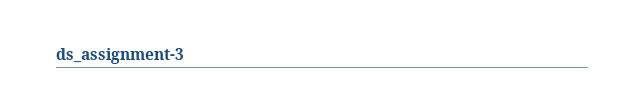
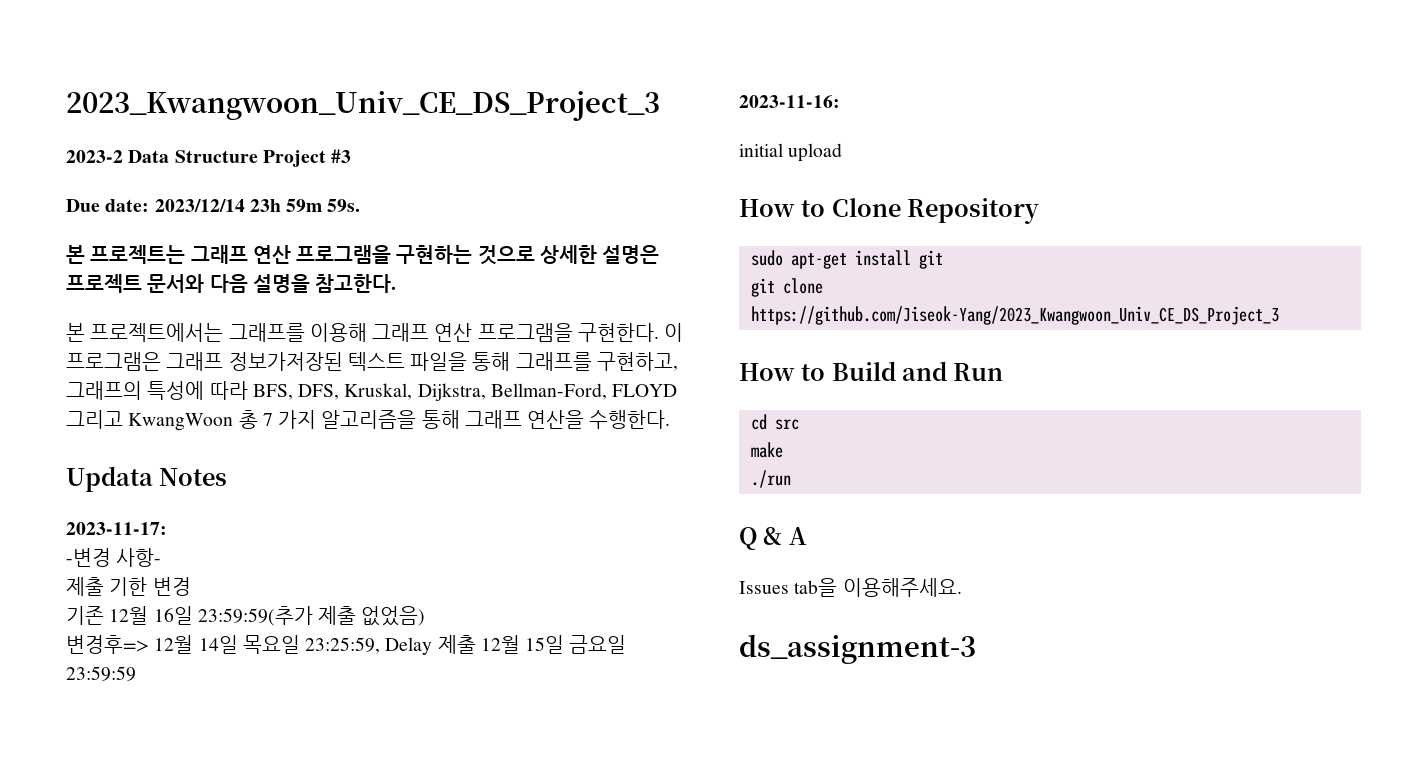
+ 2023_Kwangwoon_Univ_CE_DS_Project_3
+ 2023-2 Data Structure Project #3
+ Due date: 2023/12/14 23h 59m 59s.
+ 본 프로젝트는 그래프 연산 프로그램을 구현하는 것으로 상세한 설명은 프로젝트 문서와 다음 설명을 참고한다.
+ 본 프로젝트에서는 그래프를 이용해 그래프 연산 프로그램을 구현한다. 이 프로그램은 그래프 정보가저장된 텍스트 파일을 통해 그래프를 구현하고, 그래프의 특성에 따라 BFS, DFS, Kruskal, Dijkstra, Bellman-Ford, FLOYD 그리고 KwangWoon 총 7 가지 알고리즘을 통해 그래프 연산을 수행한다.
+ Updata Notes
+ 2023-11-17:
+ -변경 사항-
+ 제출 기한 변경
+ 기존 12월 16일 23:59:59(추가 제출 없었음)
+ 변경후=> 12월 14일 목요일 23:25:59, Delay 제출 12월 15일 금요일 23:59:59
+ 2023-11-16:
+ initial upload
+ How to Clone Repository
+ sudo apt-get install git
+ git clone https://github.com/Jiseok-Yang/2023_Kwangwoon_Univ_CE_DS_Project_3
+ How to Build and Run
+ cd src
+ make
+ ./run
+ Q & A
+ Issues tab을 이용해주세요.

